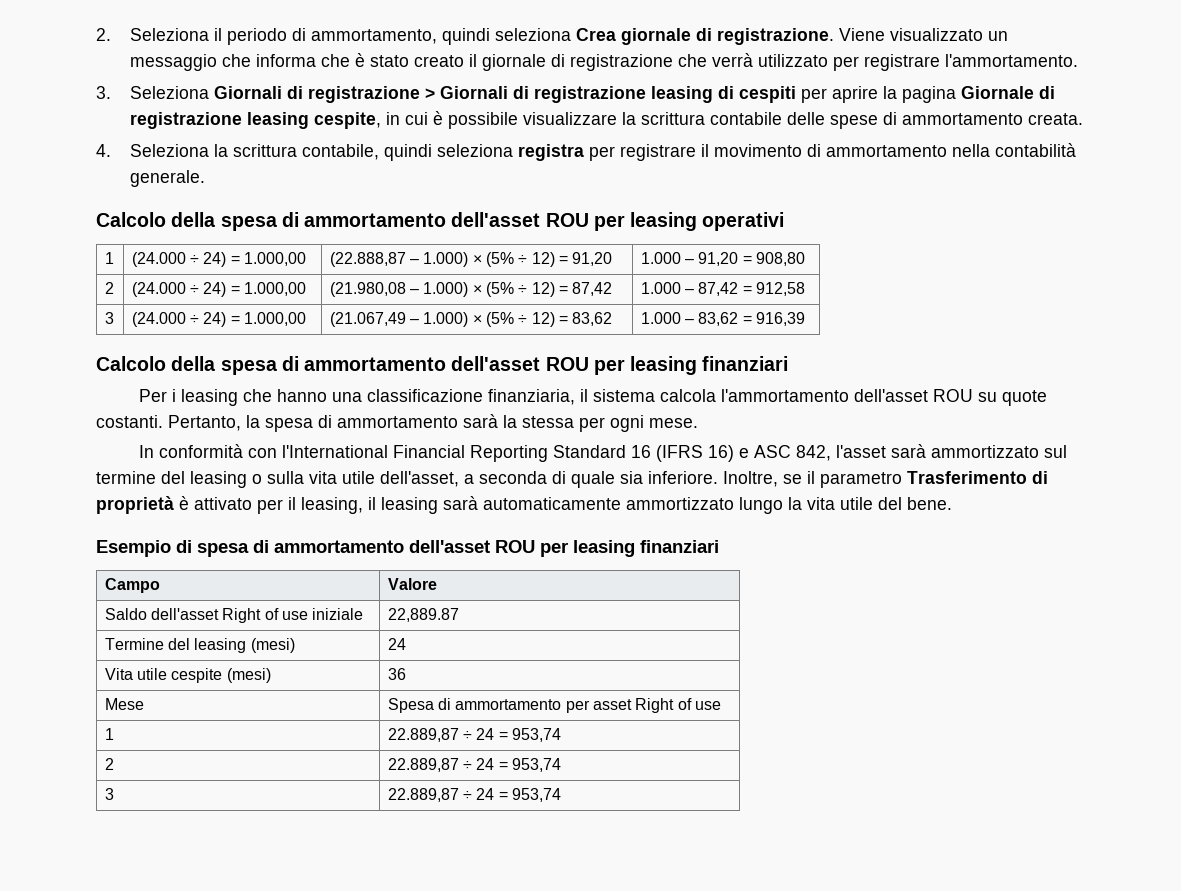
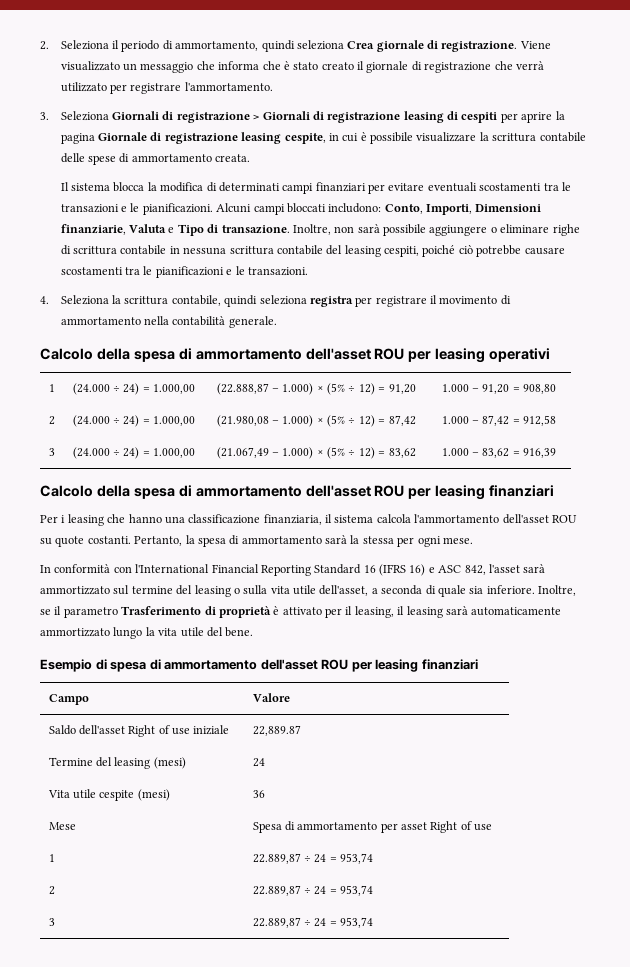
+ Il sistema blocca la modifica di determinati campi finanziari per evitare eventuali scostamenti tra le transazioni e le pianificazioni. Alcuni campi bloccati includono: Conto, Importi, Dimensioni finanziarie, Valuta e Tipo di transazione. Inoltre, non sarà possibile aggiungere o eliminare righe di scrittura contabile in nessuna scrittura contabile del leasing cespiti, poiché ciò potrebbe causare scostamenti tra le pianificazioni e le transazioni.

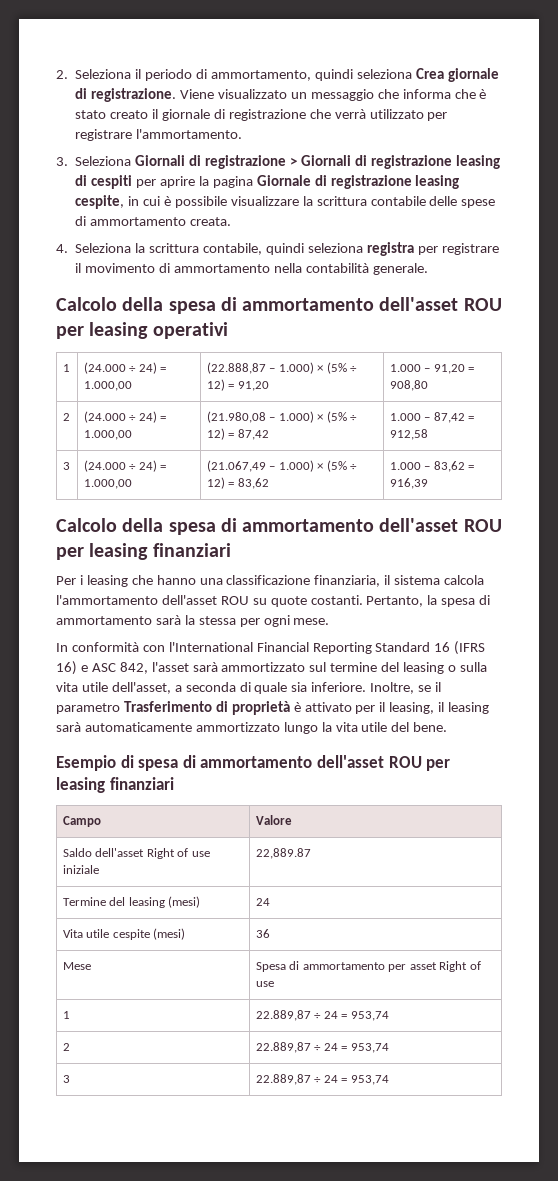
- Il sistema blocca la modifica di determinati campi finanziari per evitare eventuali scostamenti tra le transazioni e le pianificazioni. Alcuni campi bloccati includono: Conto, Importi, Dimensioni finanziarie, Valuta e Tipo di transazione. Inoltre, non sarà possibile aggiungere o eliminare righe di scrittura contabile in nessuna scrittura contabile del leasing cespiti, poiché ciò potrebbe causare scostamenti tra le pianificazioni e le transazioni.

